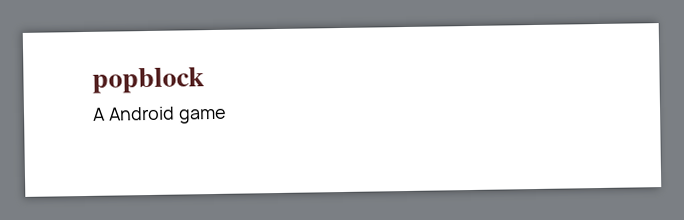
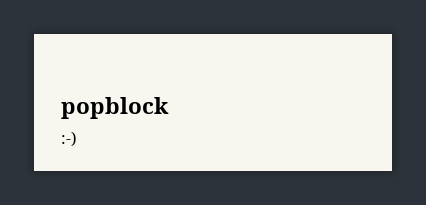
- A Android game
+ :-)

